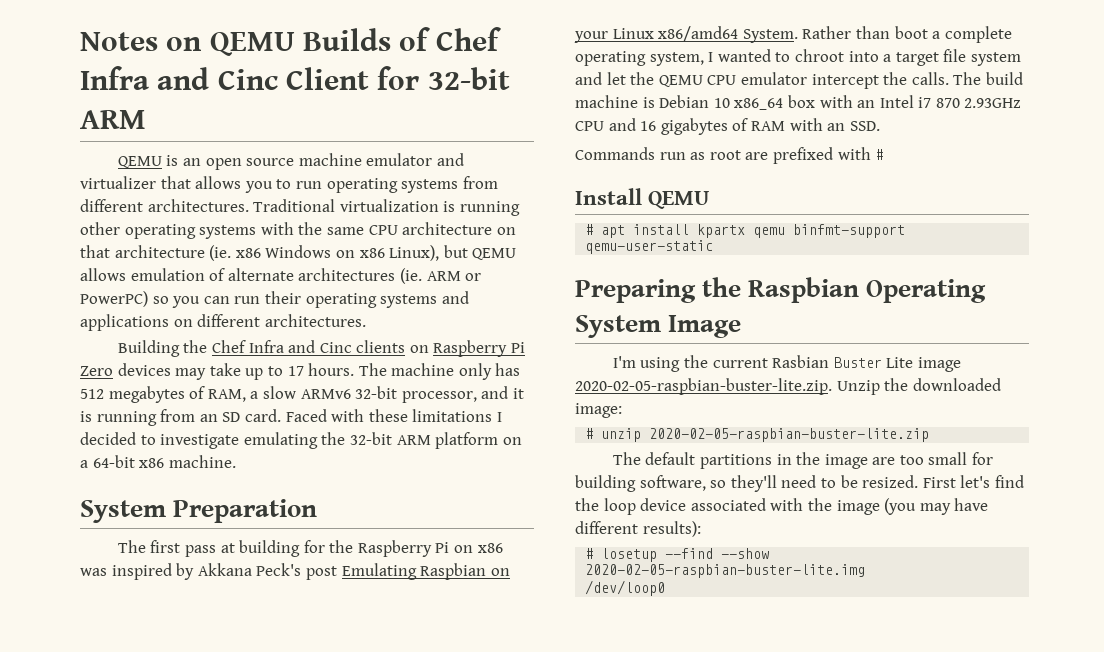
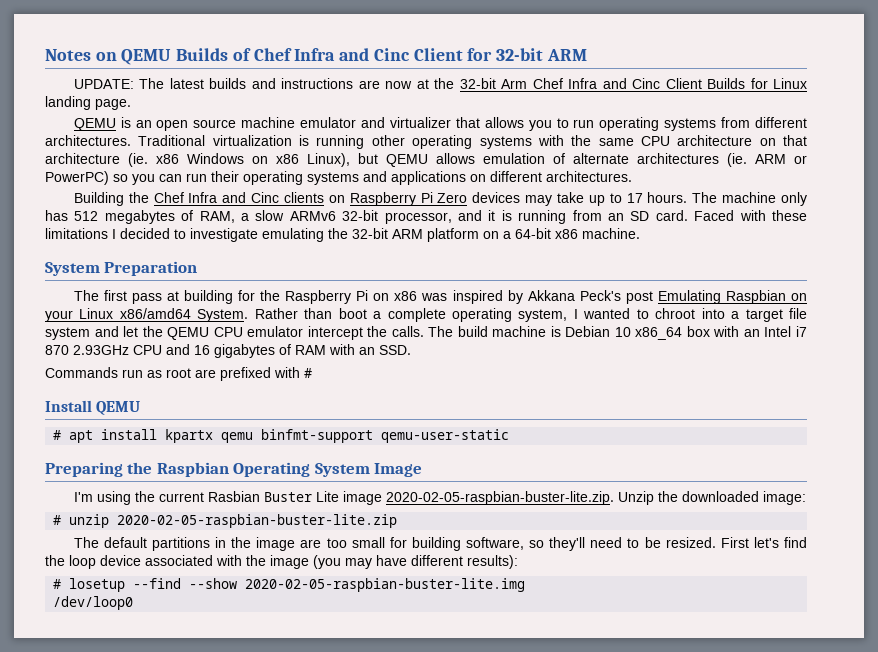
+ UPDATE: The latest builds and instructions are now at the 32-bit Arm Chef Infra and Cinc Client Builds for Linux landing page.

